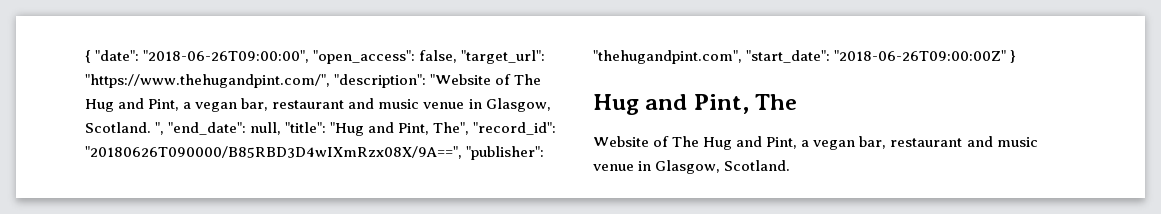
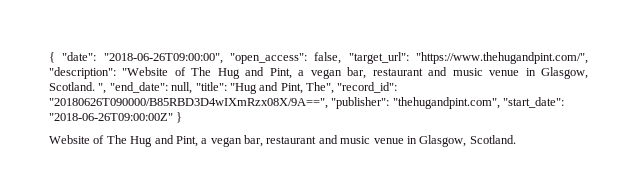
- Hug and Pint, The

